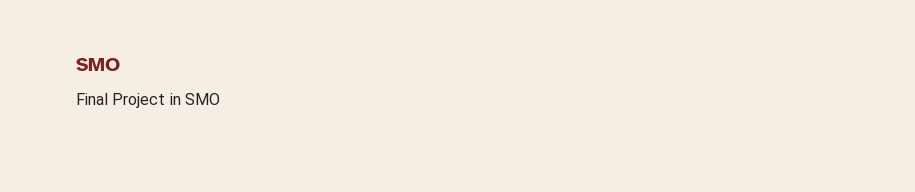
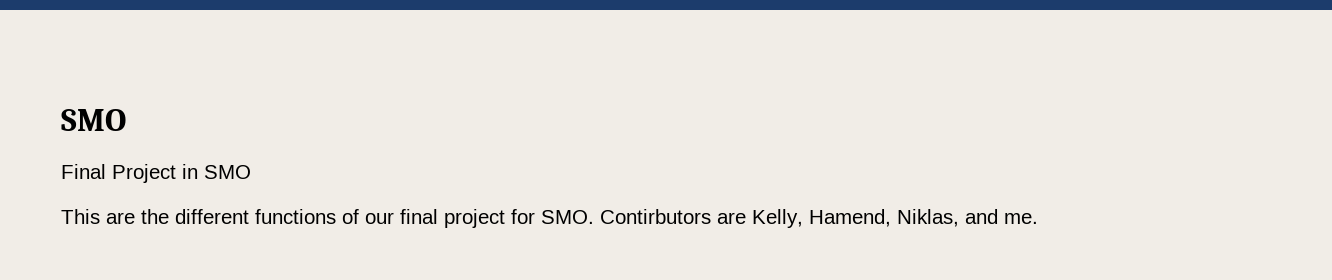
+ This are the different functions of our final project for SMO. Contirbutors are Kelly, Hamend, Niklas, and me.

